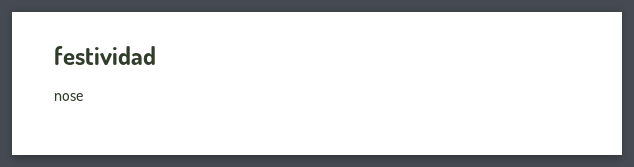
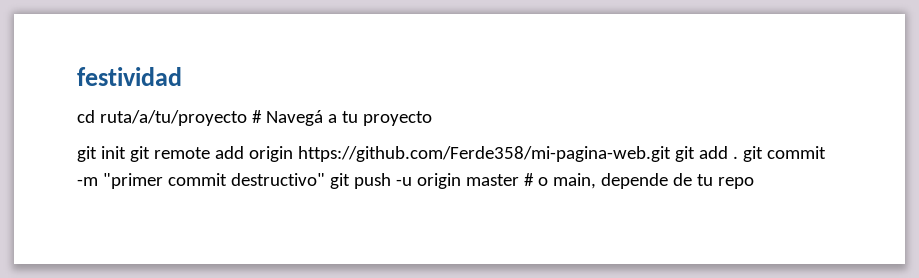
- nose
+ cd ruta/a/tu/proyecto # Navegá a tu proyecto
+ git init git remote add origin https://github.com/Ferde358/mi-pagina-web.git git add . git commit -m "primer commit destructivo" git push -u origin master # o main, depende de tu repo

